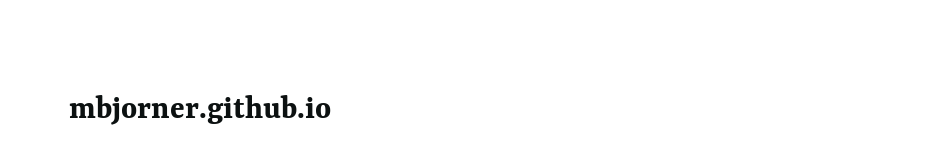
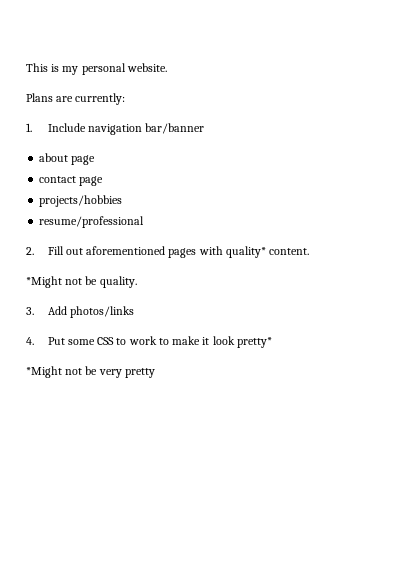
- mbjorner.github.io
+ This is my personal website.
+ Plans are currently:
+ 1. Include navigation bar/banner
+ about page
+ contact page
+ projects/hobbies
+ resume/professional
+ 2. Fill out aforementioned pages with quality* content.
+ *Might not be quality.
+ 3. Add photos/links
+ 4. Put some CSS to work to make it look pretty*
+ *Might not be very pretty

